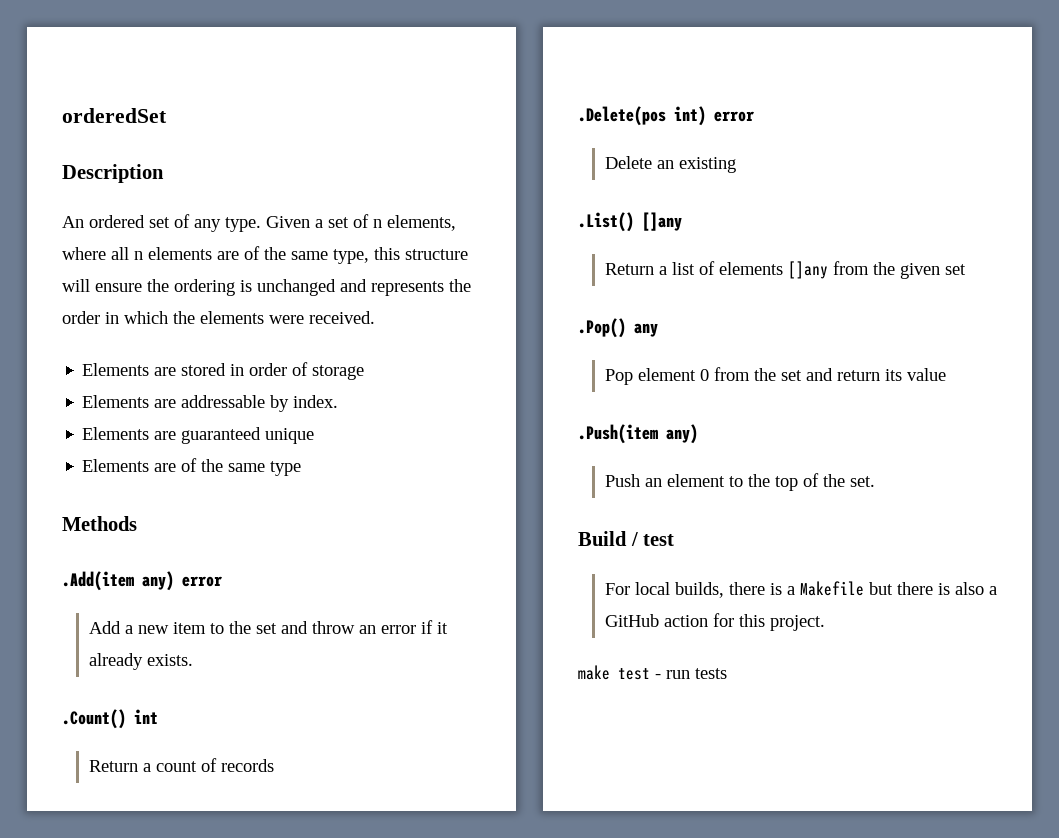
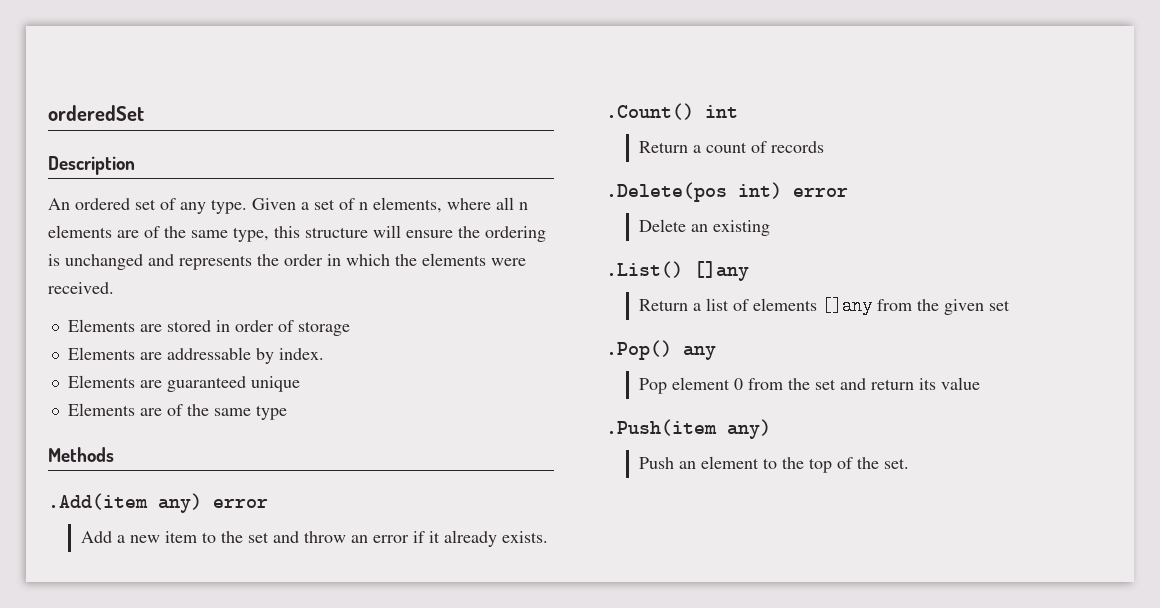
- Build / test
- For local builds, there is a Makefile but there is also a GitHub action for this project.
- make test - run tests

